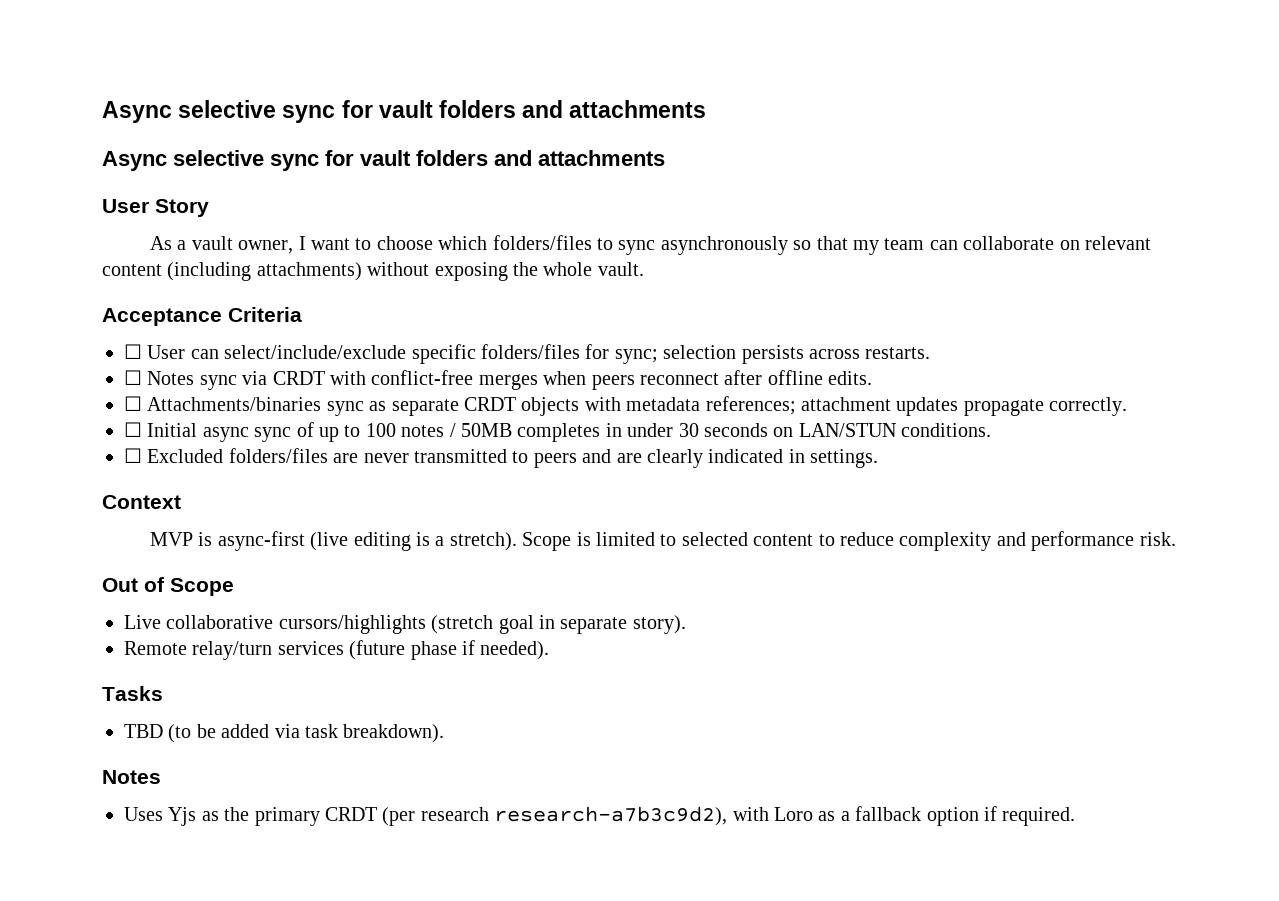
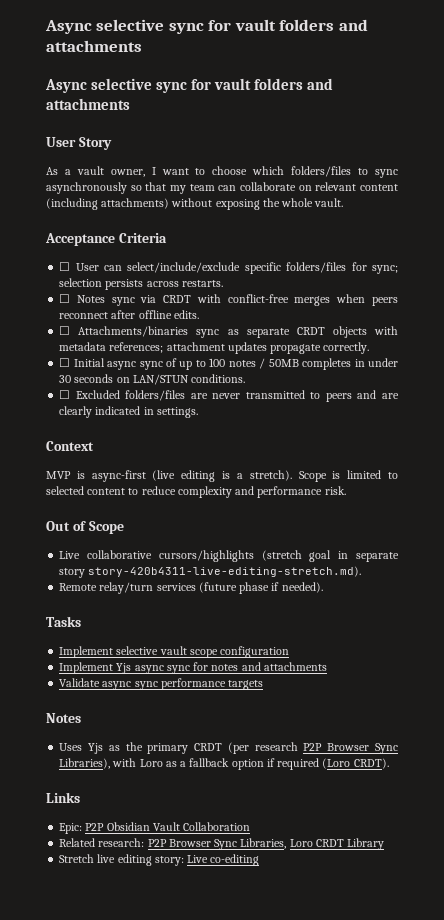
- Live collaborative cursors/highlights (stretch goal in separate story).
+ Live collaborative cursors/highlights (stretch goal in separate story story-420b4311-live-editing-stretch.md).
- TBD (to be added via task breakdown).
+ Implement selective vault scope configuration
+ Implement Yjs async sync for notes and attachments
+ Validate async sync performance targets
- Uses Yjs as the primary CRDT (per research research-a7b3c9d2), with Loro as a fallback option if required.
+ Uses Yjs as the primary CRDT (per research P2P Browser Sync Libraries), with Loro as a fallback option if required (Loro CRDT).
+ Links
+ Epic: P2P Obsidian Vault Collaboration
+ Related research: P2P Browser Sync Libraries, Loro CRDT Library
+ Stretch live editing story: Live co-editing

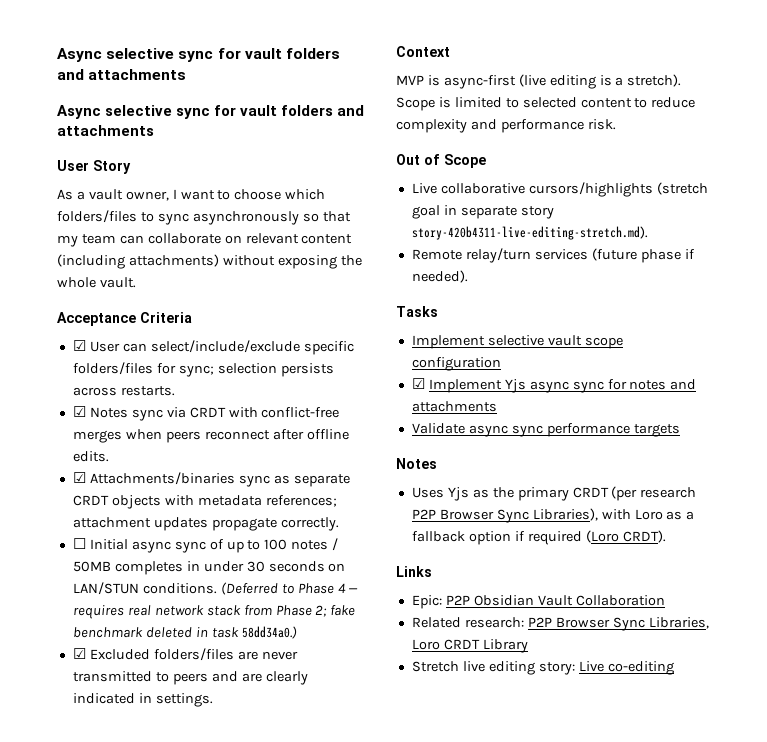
- ☐ User can select/include/exclude specific folders/files for sync; selection persists across restarts.
+ ☑ User can select/include/exclude specific folders/files for sync; selection persists across restarts.
- ☐ Notes sync via CRDT with conflict-free merges when peers reconnect after offline edits.
+ ☑ Notes sync via CRDT with conflict-free merges when peers reconnect after offline edits.
- ☐ Attachments/binaries sync as separate CRDT objects with metadata references; attachment updates propagate correctly.
+ ☑ Attachments/binaries sync as separate CRDT objects with metadata references; attachment updates propagate correctly.
- ☐ Initial async sync of up to 100 notes / 50MB completes in under 30 seconds on LAN/STUN conditions.
- ☐ Excluded folders/files are never transmitted to peers and are clearly indicated in settings.
+ ☐ Initial async sync of up to 100 notes / 50MB completes in under 30 seconds on LAN/STUN conditions. (Deferred to Phase 4 — requires real network stack from Phase 2; fake benchmark deleted in task 58dd34a0.)
+ ☑ Excluded folders/files are never transmitted to peers and are clearly indicated in settings.
- Implement Yjs async sync for notes and attachments
+ ☑ Implement Yjs async sync for notes and attachments

